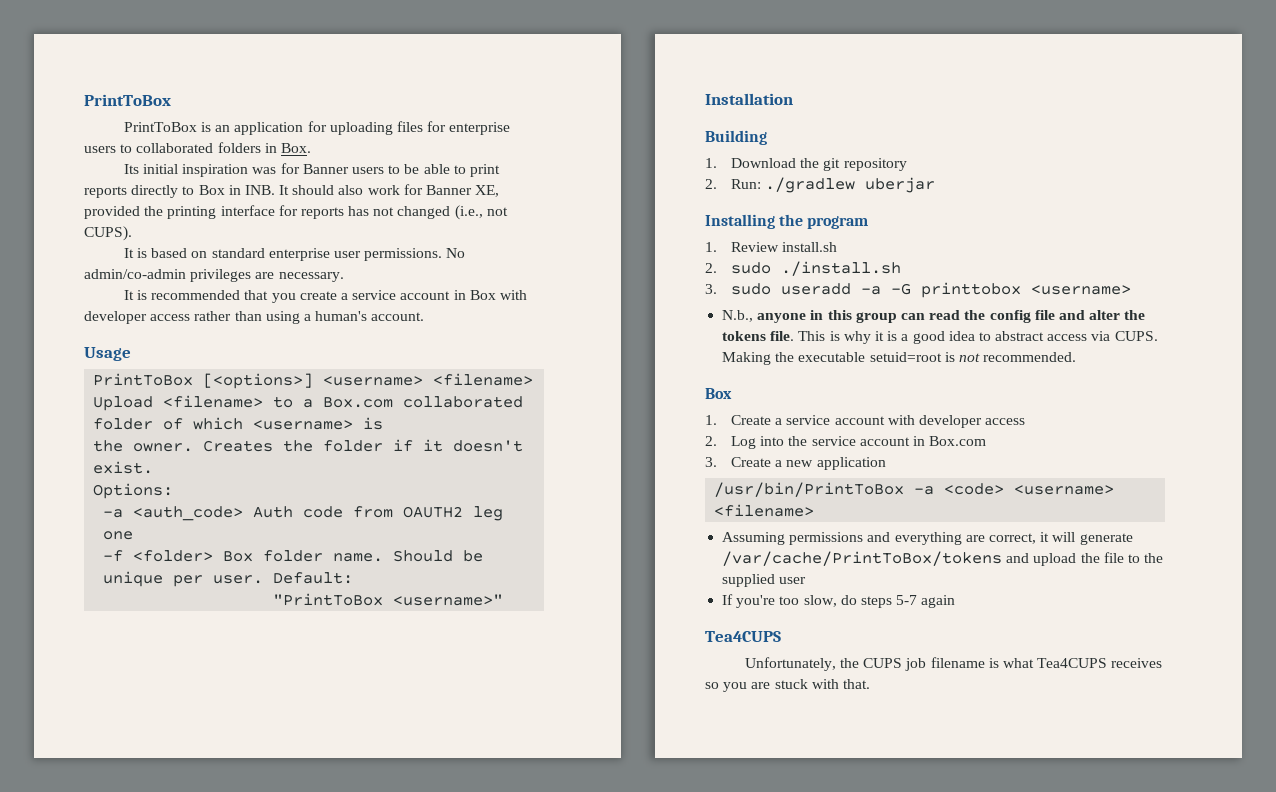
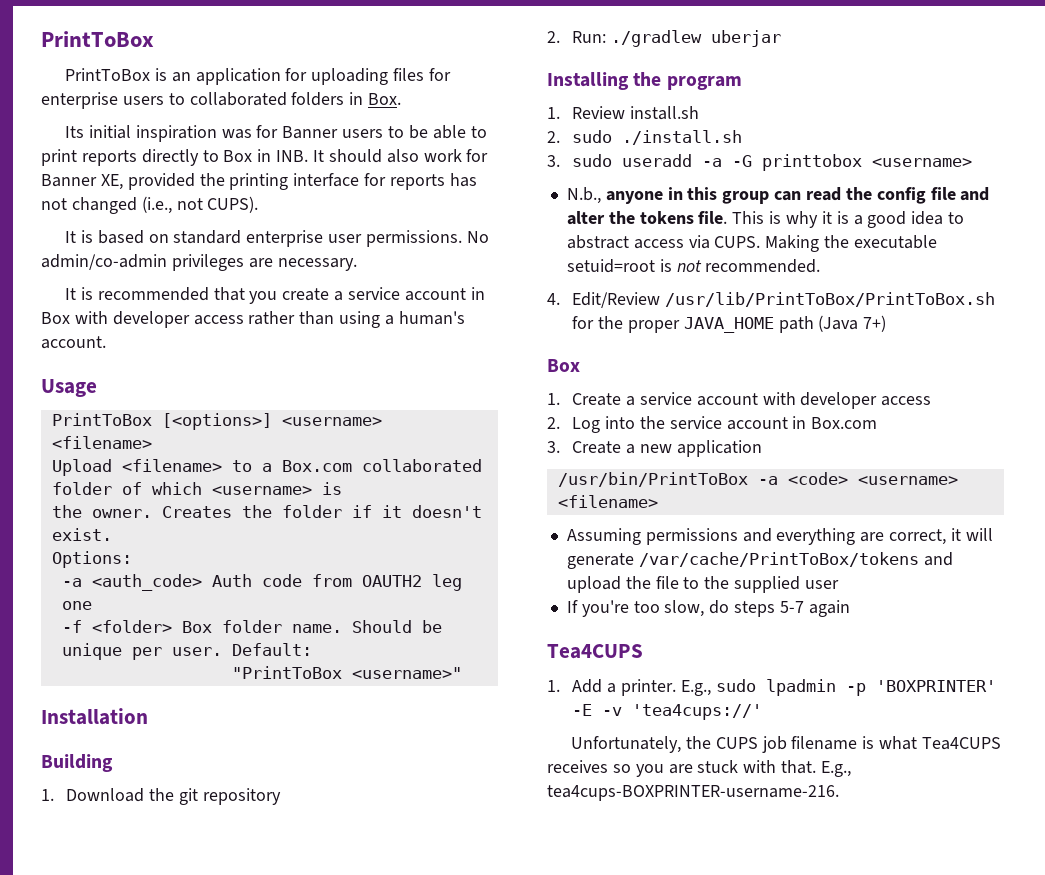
+ 4. Edit/Review /usr/lib/PrintToBox/PrintToBox.sh for the proper JAVA_HOME path (Java 7+)
+ 1. Add a printer. E.g., sudo lpadmin -p 'BOXPRINTER' -E -v 'tea4cups://'
+ E.g., tea4cups-BOXPRINTER-username-216.

